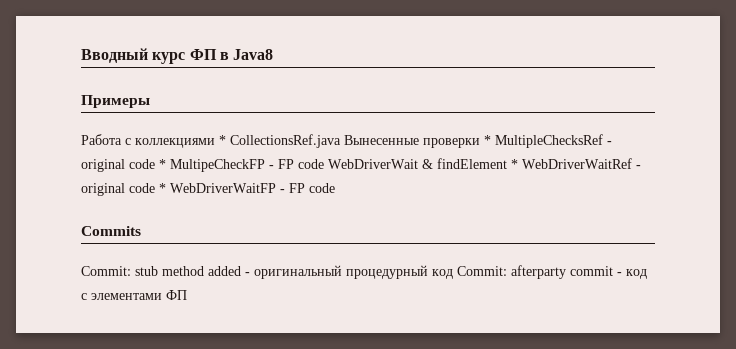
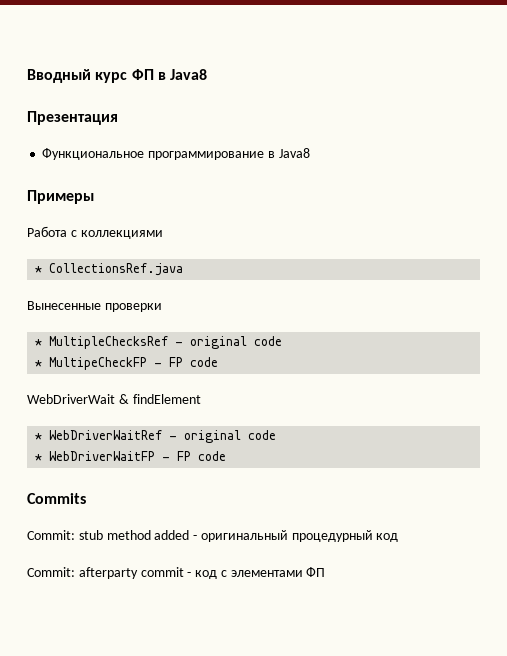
+ Презентация
+ Функциональное программирование в Java8
- Работа с коллекциями * CollectionsRef.java Вынесенные проверки * MultipleChecksRef - original code * MultipeCheckFP - FP code WebDriverWait & findElement * WebDriverWaitRef - original code * WebDriverWaitFP - FP code
+ Работа с коллекциями
+ * CollectionsRef.java
+ Вынесенные проверки
+ * MultipleChecksRef - original code
+ * MultipeCheckFP - FP code
+ WebDriverWait & findElement
+ * WebDriverWaitRef - original code
+ * WebDriverWaitFP - FP code
- Commit: stub method added - оригинальный процедурный код Commit: afterparty commit - код с элементами ФП
+ Commit: stub method added - оригинальный процедурный код
+ Commit: afterparty commit - код с элементами ФП

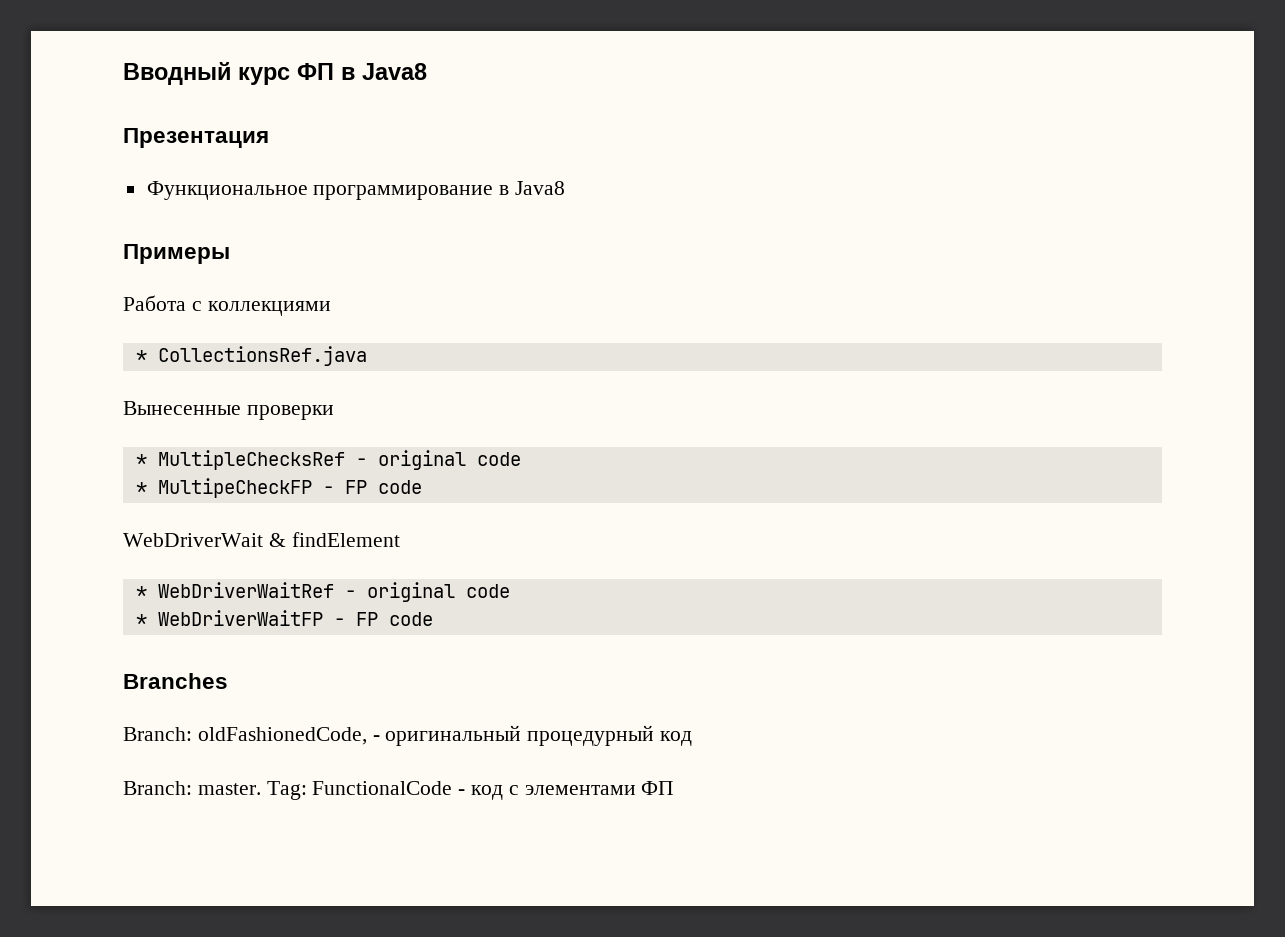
- Commits
- Commit: stub method added - оригинальный процедурный код
+ Branches
+ Branch: oldFashionedCode, - оригинальный процедурный код
- Commit: afterparty commit - код с элементами ФП
+ Branch: master. Tag: FunctionalCode - код с элементами ФП

